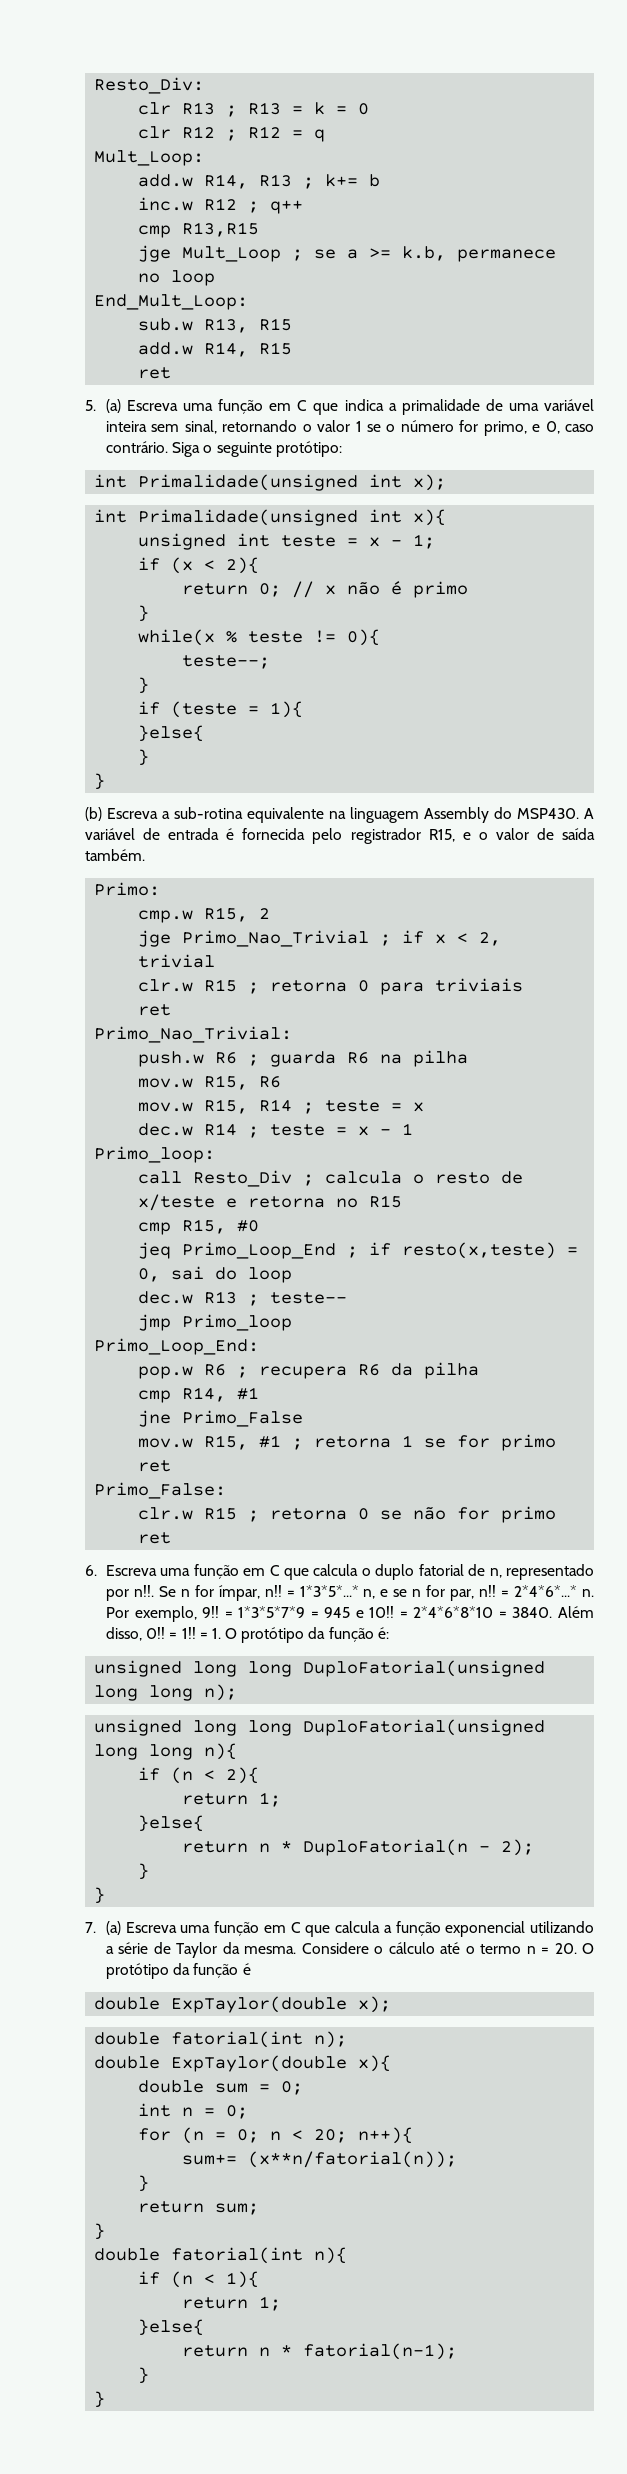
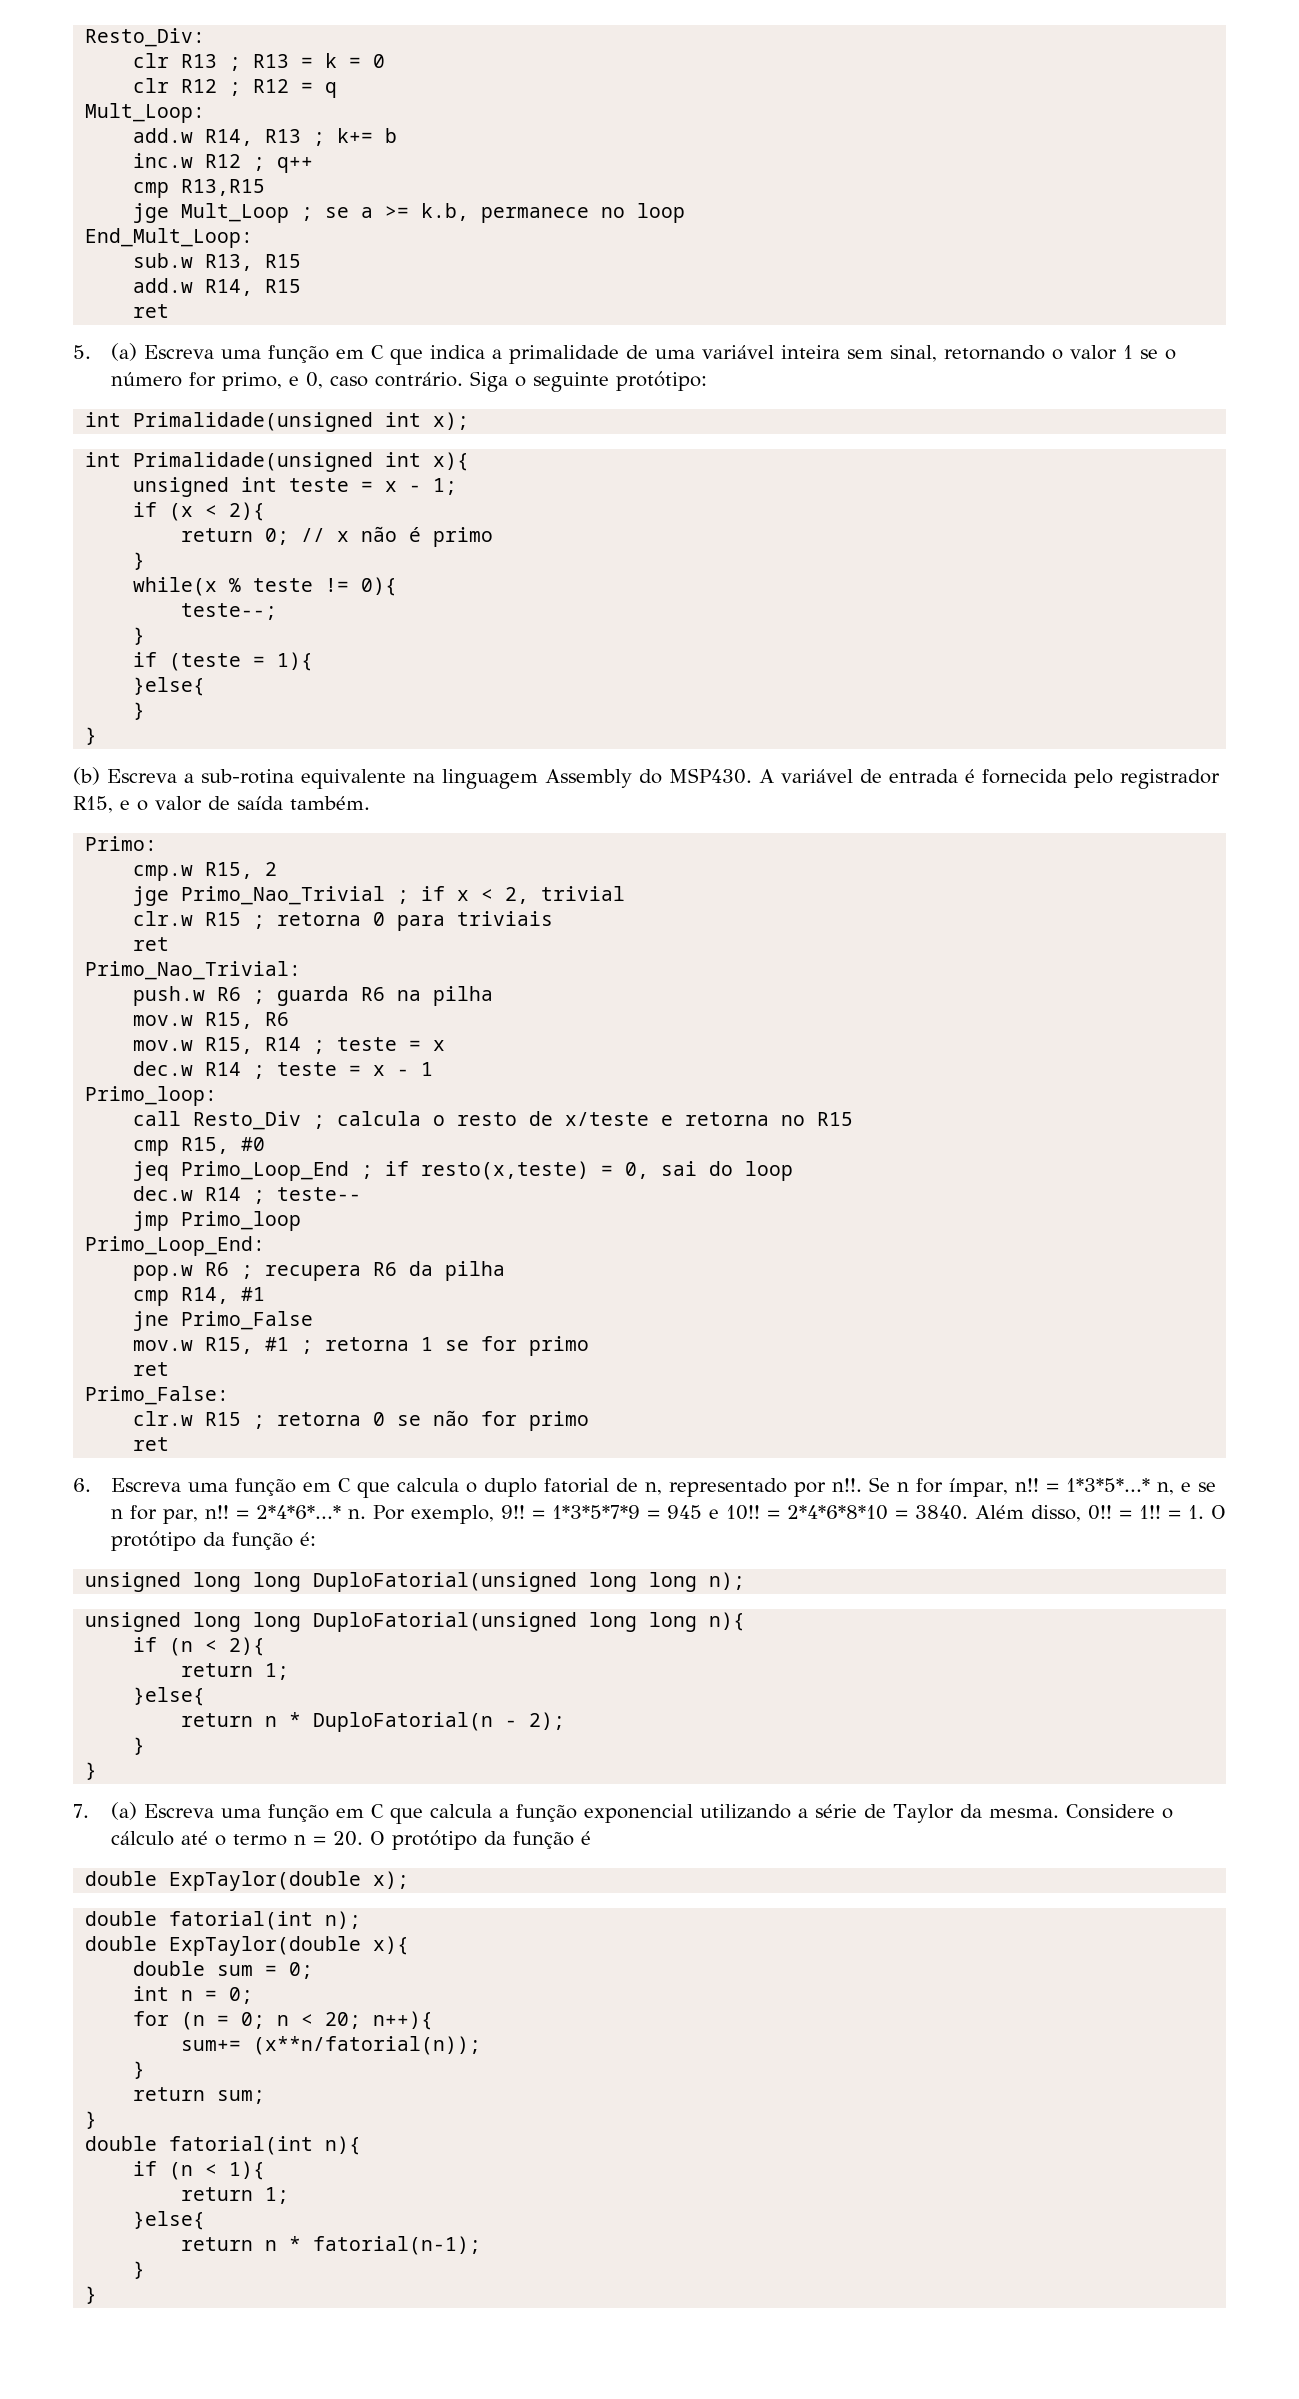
- dec.w R13 ; teste--
+ dec.w R14 ; teste--

